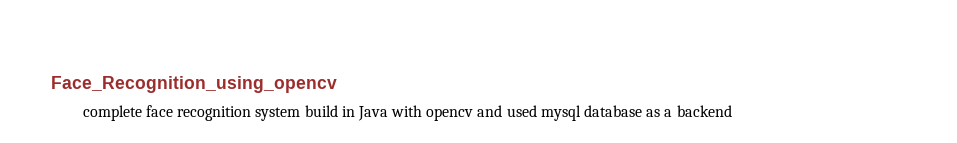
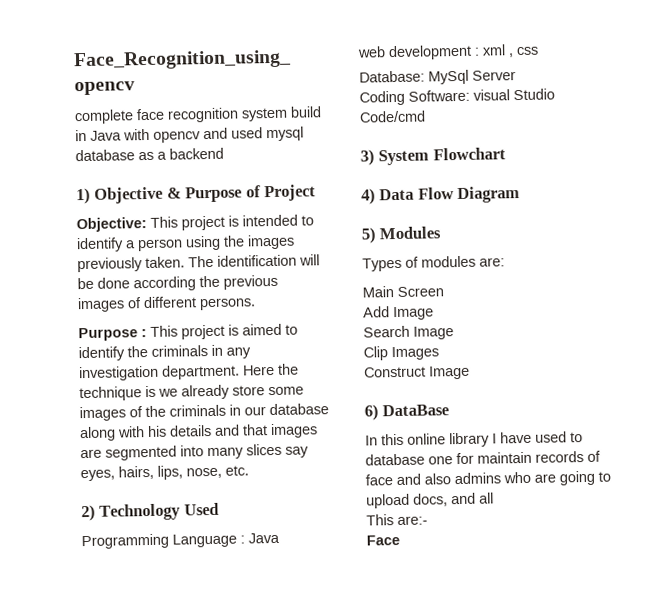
+ 1) Objective & Purpose of Project
+ Objective: This project is intended to identify a person using the images previously taken. The identification will be done according the previous images of different persons.
+ Purpose : This project is aimed to identify the criminals in any investigation department. Here the technique is we already store some images of the criminals in our database along with his details and that images are segmented into many slices say eyes, hairs, lips, nose, etc.
+ 2) Technology Used
+ Programming Language : Java
+ web development : xml , css
+ Database: MySql Server
+ Coding Software: visual Studio Code/cmd
+ 3) System Flowchart
+ 4) Data Flow Diagram
+ 5) Modules
+ Types of modules are:
+ Main Screen
+ Add Image
+ Search Image
+ Clip Images
+ Construct Image
+ 6) DataBase
+ In this online library I have used to database one for maintain records of face and also admins who are going to upload docs, and all
+ This are:-
+ Face

